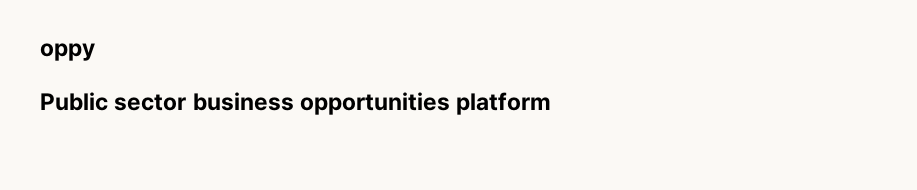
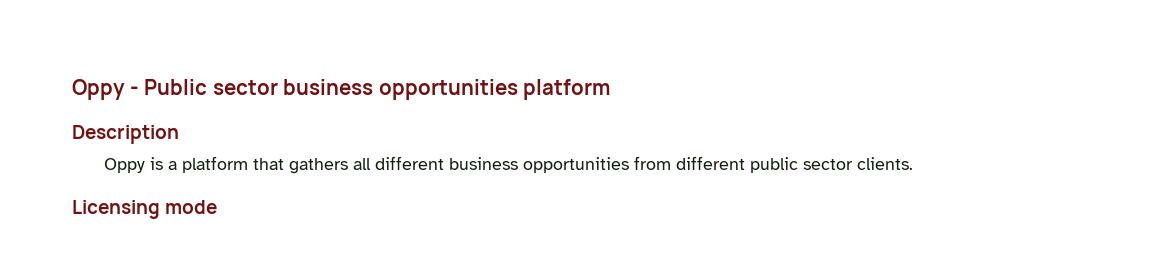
- oppy
- Public sector business opportunities platform
+ Oppy - Public sector business opportunities platform
+ Description
+ Oppy is a platform that gathers all different business opportunities from different public sector clients.
+ Licensing mode

